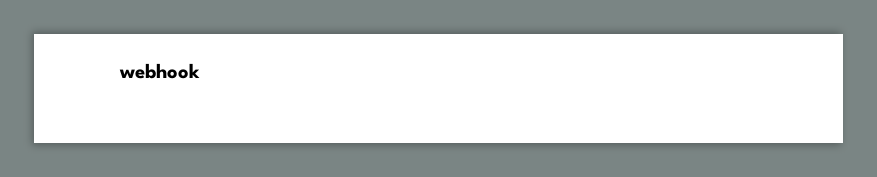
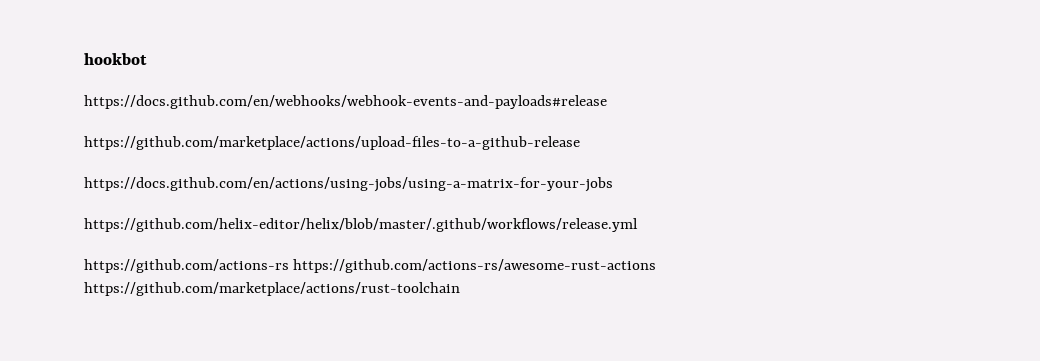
- webhook
+ hookbot
+ https://docs.github.com/en/webhooks/webhook-events-and-payloads#release
+ https://github.com/marketplace/actions/upload-files-to-a-github-release
+ https://docs.github.com/en/actions/using-jobs/using-a-matrix-for-your-jobs
+ https://github.com/helix-editor/helix/blob/master/.github/workflows/release.yml
+ https://github.com/actions-rs https://github.com/actions-rs/awesome-rust-actions https://github.com/marketplace/actions/rust-toolchain

